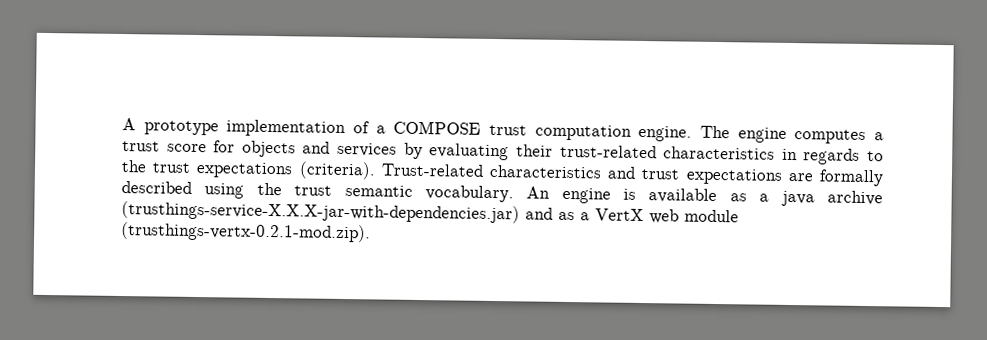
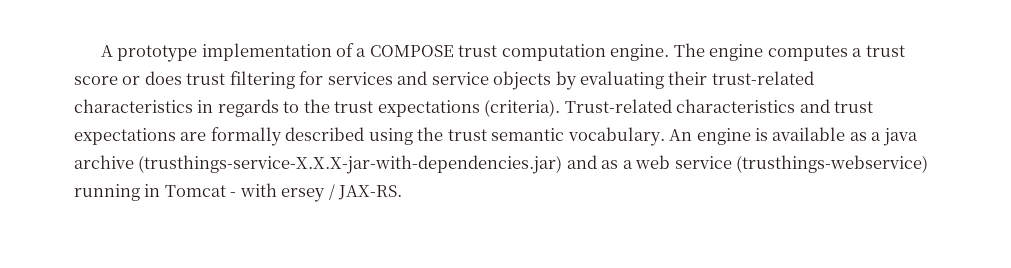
- The engine computes a trust score for objects and services by evaluating their trust-related characteristics in regards to the trust expectations (criteria).
+ The engine computes a trust score or does trust filtering for services and service objects by evaluating their trust-related characteristics in regards to the trust expectations (criteria).
- An engine is available as a java archive (trusthings-service-X.X.X-jar-with-dependencies.jar) and as a VertX web module (trusthings-vertx-0.2.1-mod.zip).
+ An engine is available as a java archive (trusthings-service-X.X.X-jar-with-dependencies.jar) and as a web service (trusthings-webservice) running in Tomcat - with ersey / JAX-RS.

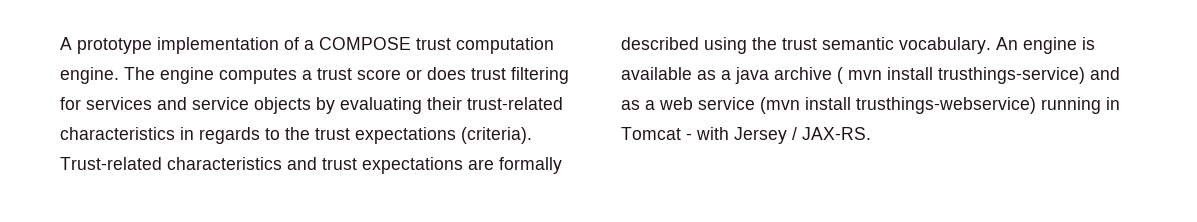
- An engine is available as a java archive (trusthings-service-X.X.X-jar-with-dependencies.jar) and as a web service (trusthings-webservice) running in Tomcat - with ersey / JAX-RS.
+ An engine is available as a java archive ( mvn install trusthings-service) and as a web service (mvn install trusthings-webservice) running in Tomcat - with Jersey / JAX-RS.

